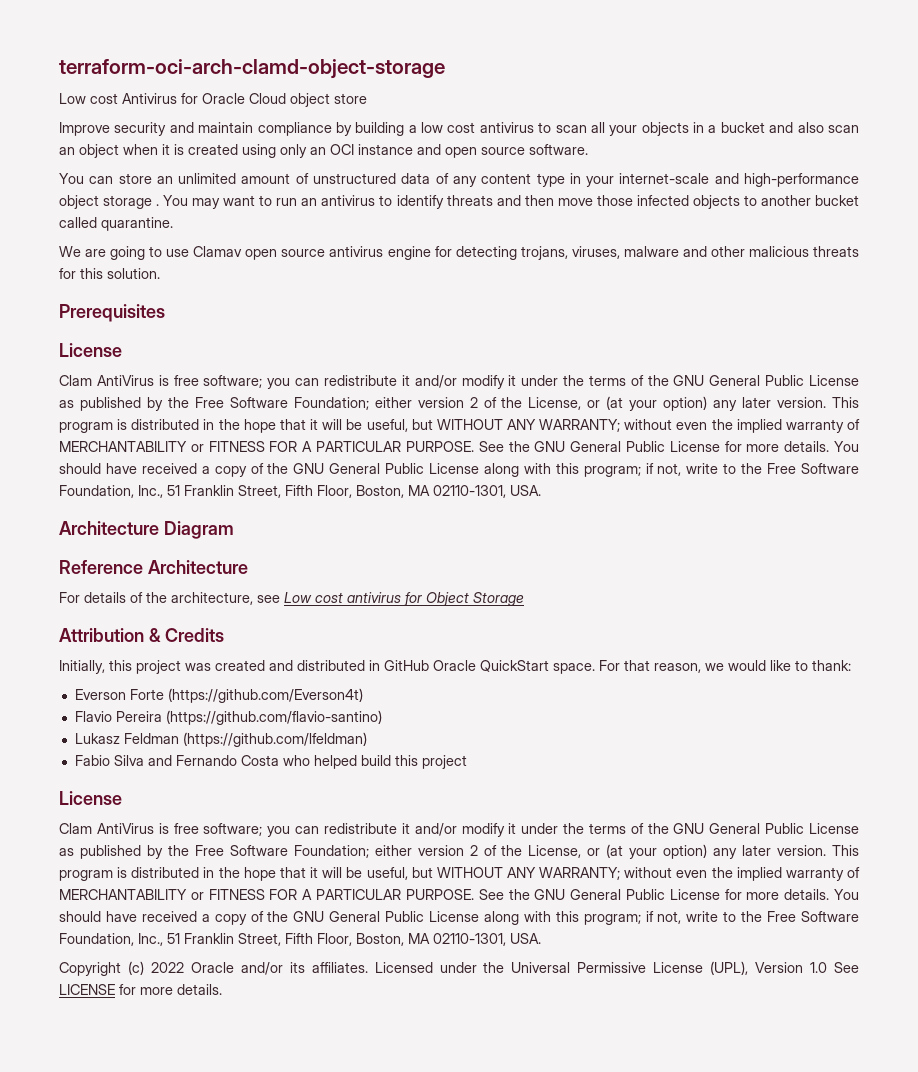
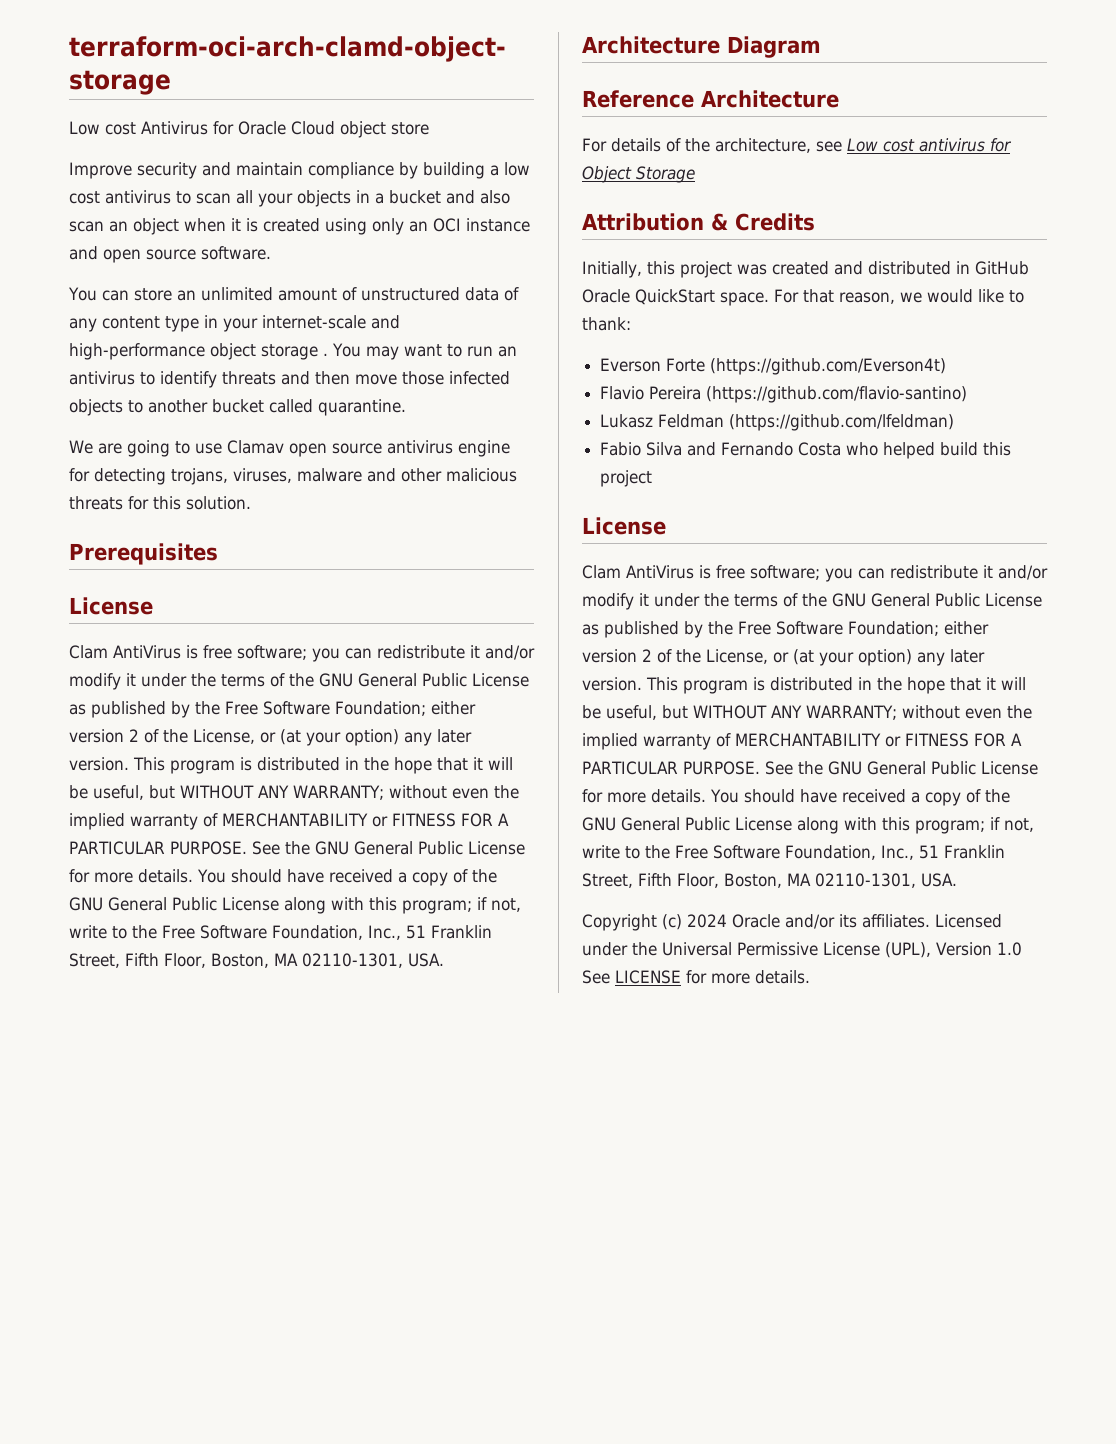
- Copyright (c) 2022 Oracle and/or its affiliates.
+ Copyright (c) 2024 Oracle and/or its affiliates.

